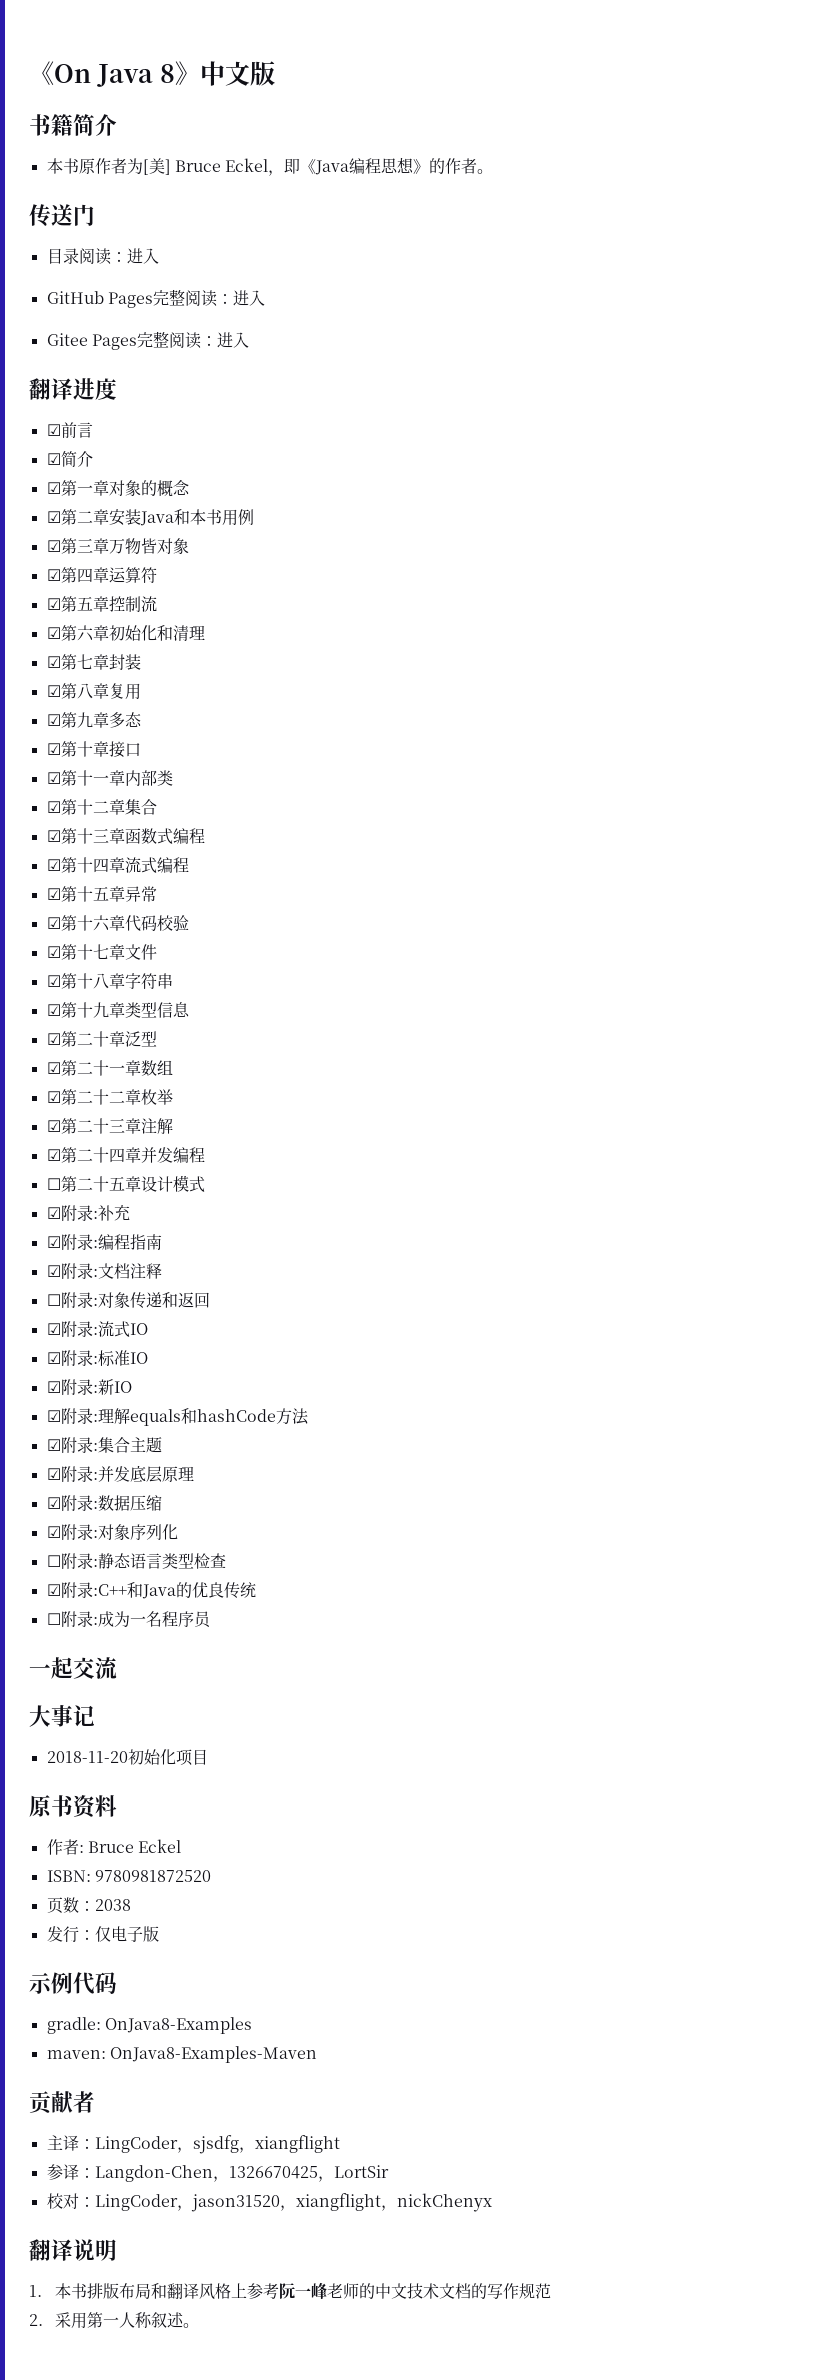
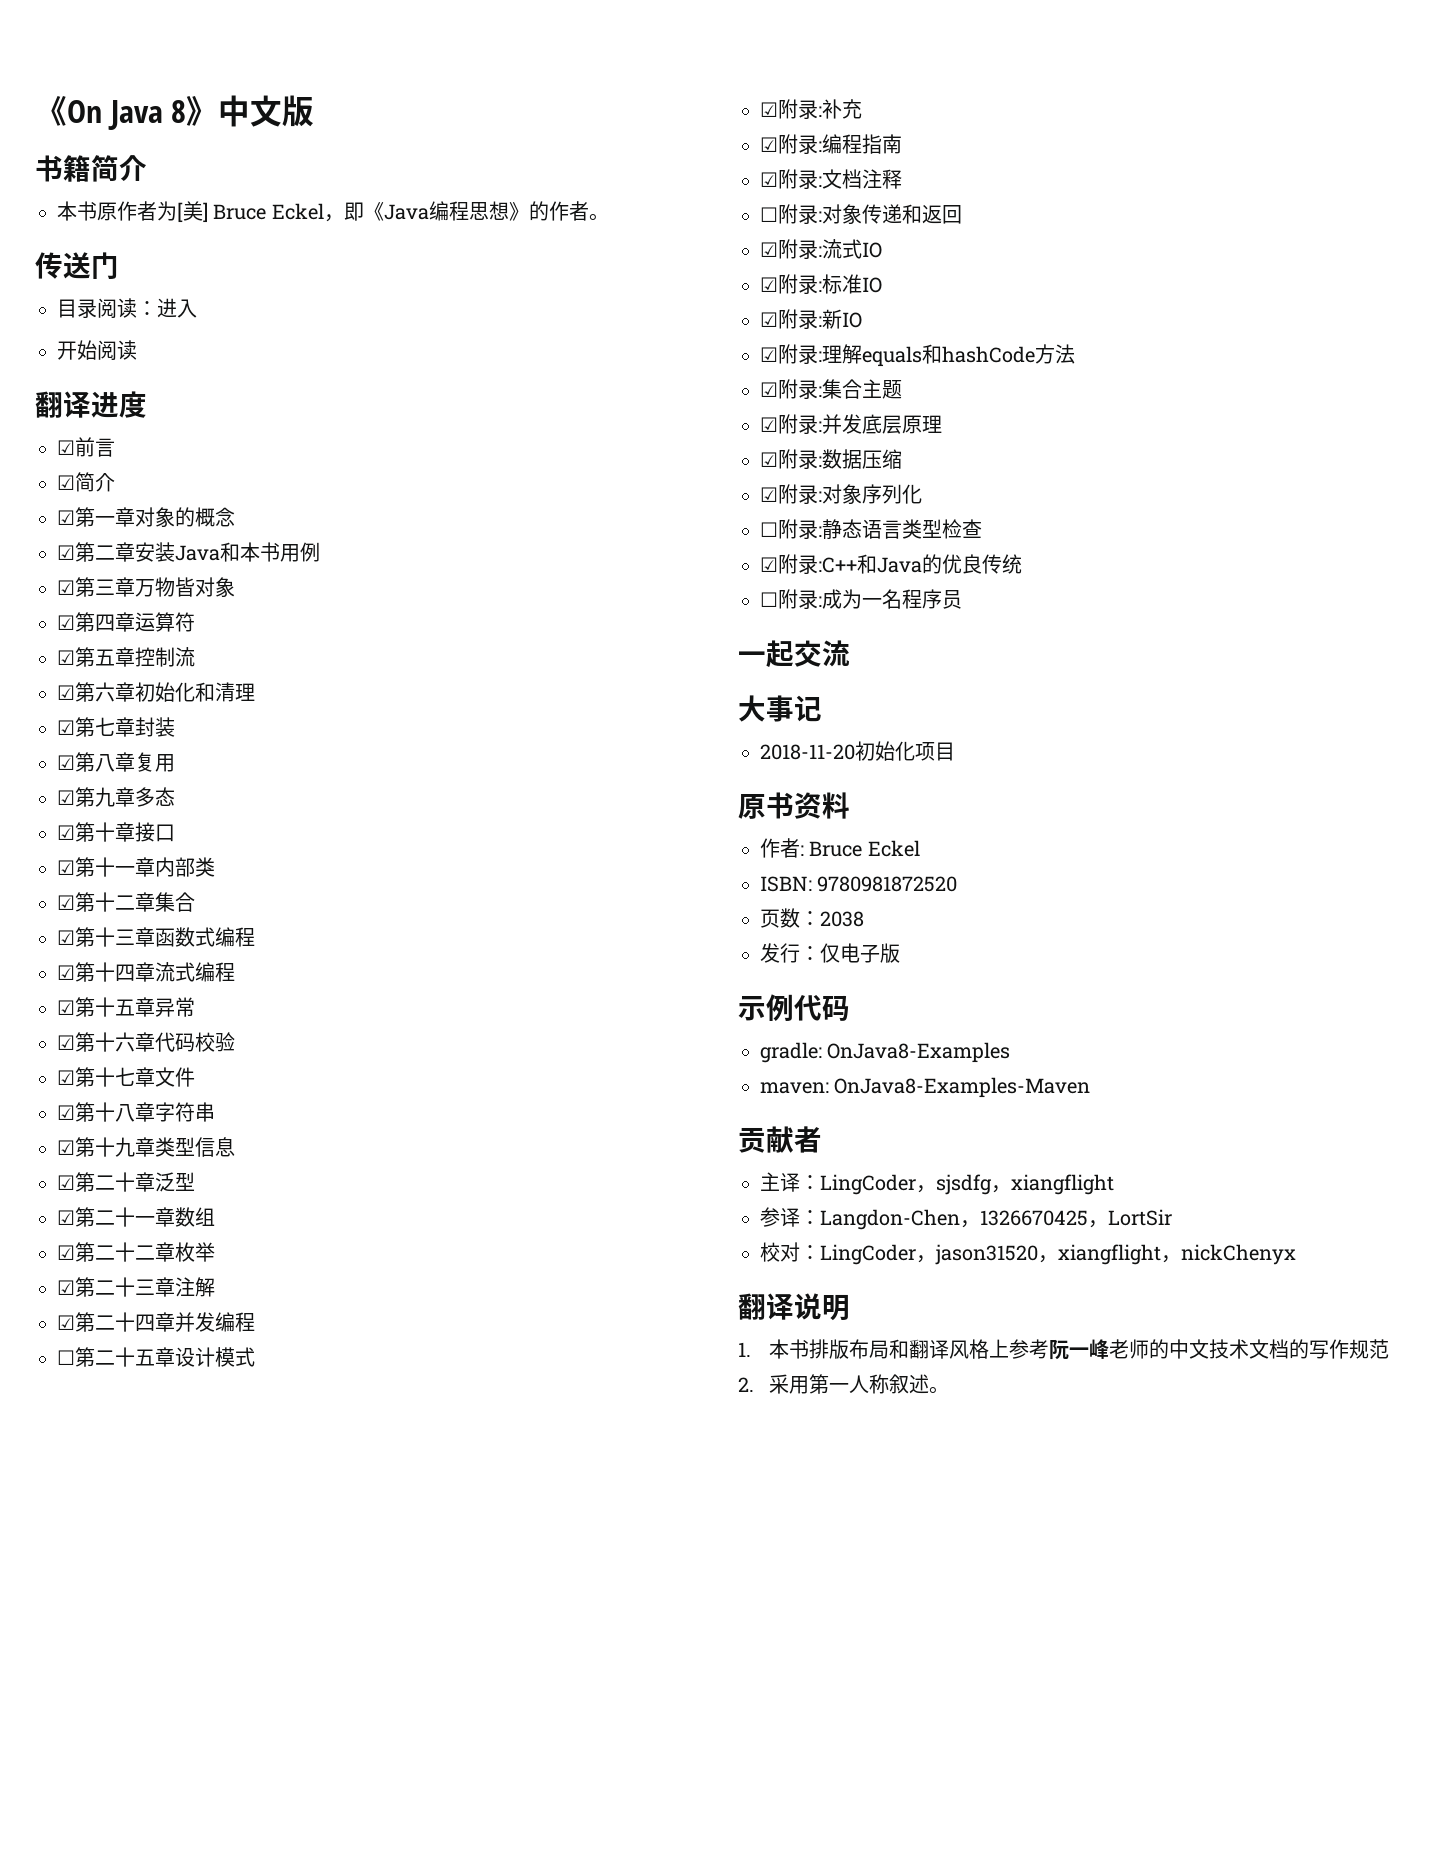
- GitHub Pages完整阅读：进入
- Gitee Pages完整阅读：进入
+ 开始阅读

